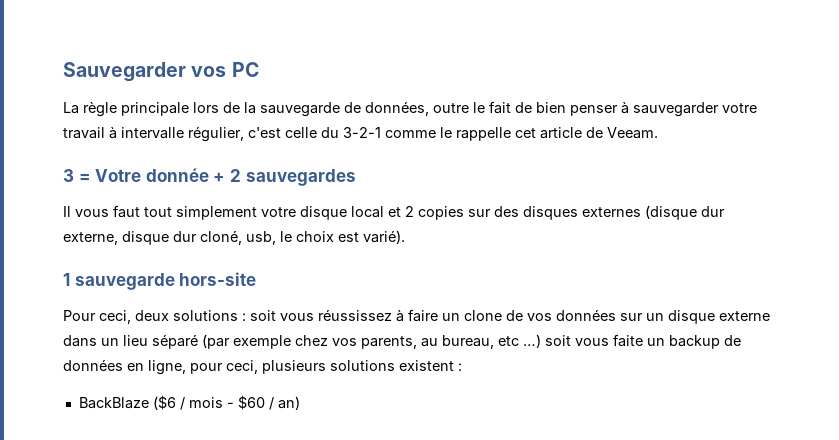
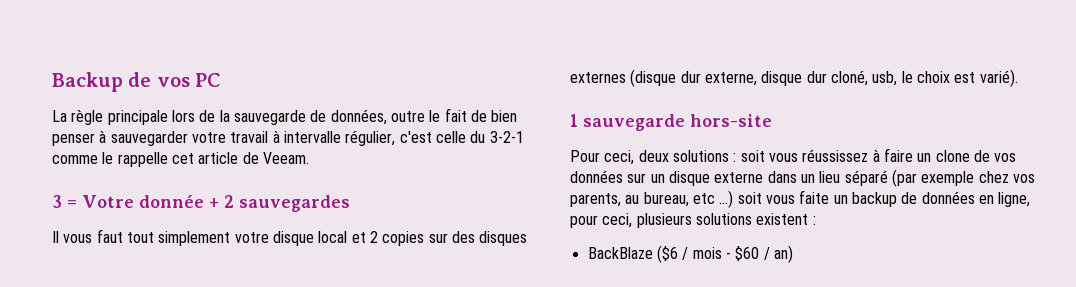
- Sauvegarder vos PC
+ Backup de vos PC

